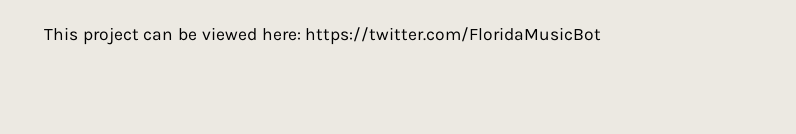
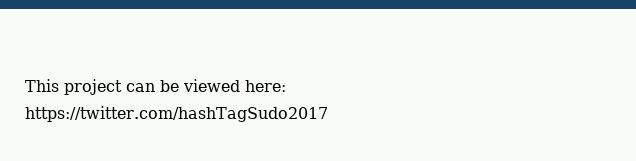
- This project can be viewed here: https://twitter.com/FloridaMusicBot
+ This project can be viewed here: https://twitter.com/hashTagSudo2017

